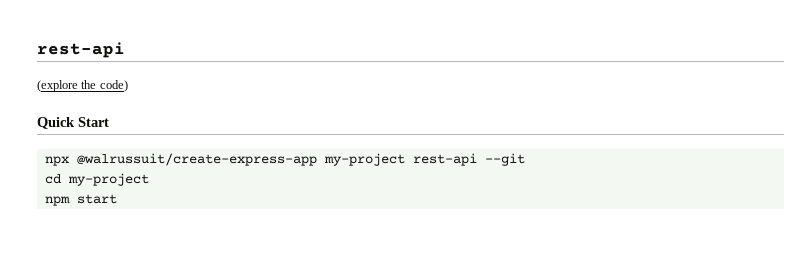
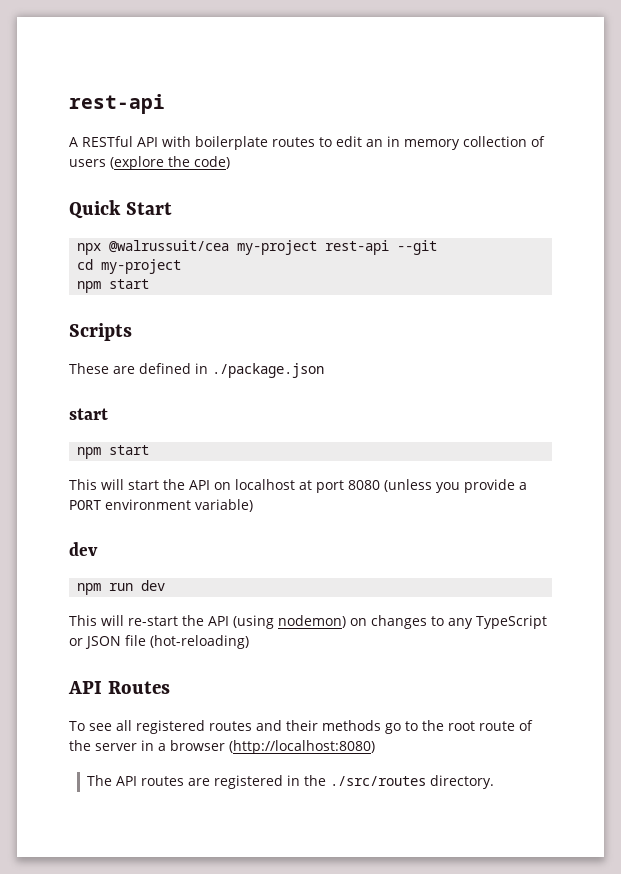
- (explore the code)
+ A RESTful API with boilerplate routes to edit an in memory collection of users (explore the code)
- npx @walrussuit/create-express-app my-project rest-api --git
+ npx @walrussuit/cea my-project rest-api --git
+ Scripts
+ These are defined in ./package.json
+ start
+ npm start
+ This will start the API on localhost at port 8080 (unless you provide a PORT environment variable)
+ dev
+ npm run dev
+ This will re-start the API (using nodemon) on changes to any TypeScript or JSON file (hot-reloading)
+ API Routes
+ To see all registered routes and their methods go to the root route of the server in a browser (http://localhost:8080)
+ The API routes are registered in the ./src/routes directory.

